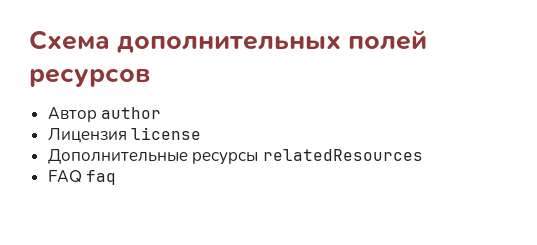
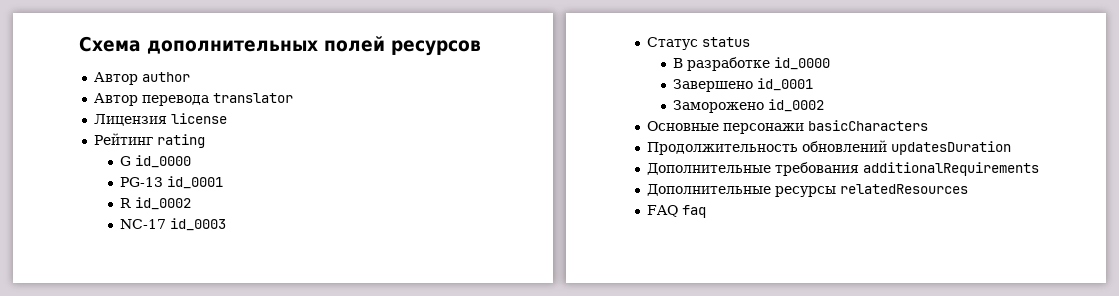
+ Автор перевода translator
+ Рейтинг rating
+ G id_0000
+ PG-13 id_0001
+ R id_0002
+ NC-17 id_0003
+ Статус status
+ В разработке id_0000
+ Завершено id_0001
+ Заморожено id_0002
+ Основные персонажи basicCharacters
+ Продолжительность обновлений updatesDuration
+ Дополнительные требования additionalRequirements

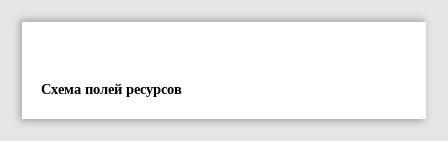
- Схема дополнительных полей ресурсов
+ Схема полей ресурсов
- Автор author
- Автор перевода translator
- Лицензия license
- Рейтинг rating
- G id_0000
- PG-13 id_0001
- R id_0002
- NC-17 id_0003
- Статус status
- В разработке id_0000
- Завершено id_0001
- Заморожено id_0002
- Основные персонажи basicCharacters
- Продолжительность обновлений updatesDuration
- Дополнительные требования additionalRequirements
- Дополнительные ресурсы relatedResources
- FAQ faq

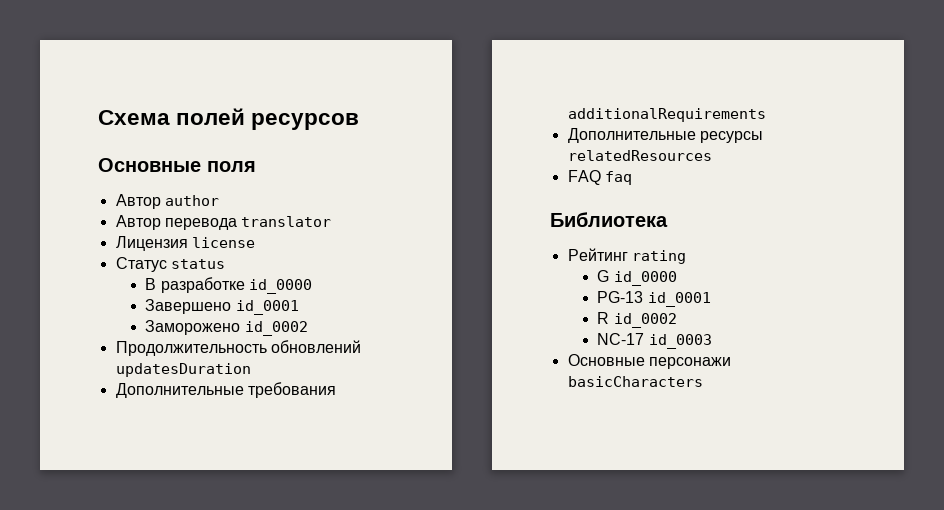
+ Основные поля
+ Автор author
+ Автор перевода translator
+ Лицензия license
+ Статус status
+ В разработке id_0000
+ Завершено id_0001
+ Заморожено id_0002
+ Продолжительность обновлений updatesDuration
+ Дополнительные требования additionalRequirements
+ Дополнительные ресурсы relatedResources
+ FAQ faq
+ Библиотека
+ Рейтинг rating
+ G id_0000
+ PG-13 id_0001
+ R id_0002
+ NC-17 id_0003
+ Основные персонажи basicCharacters

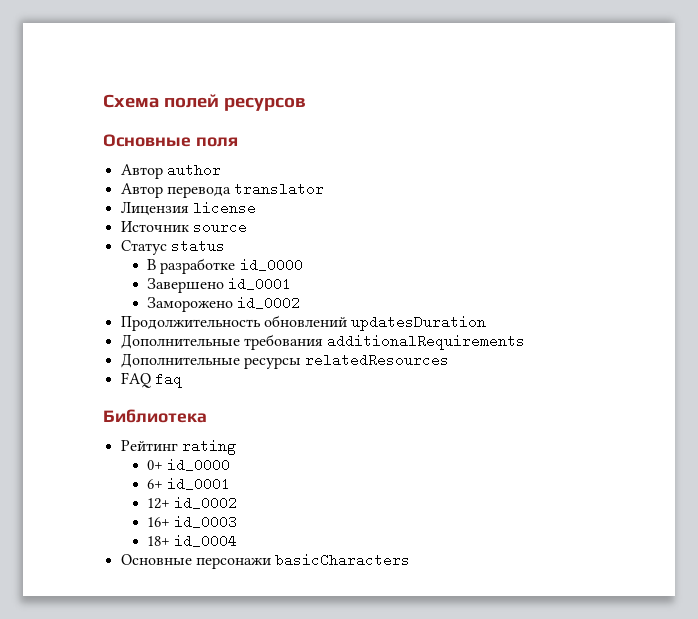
+ Источник source
- G id_0000
- PG-13 id_0001
- R id_0002
- NC-17 id_0003
+ 0+ id_0000
+ 6+ id_0001
+ 12+ id_0002
+ 16+ id_0003
+ 18+ id_0004

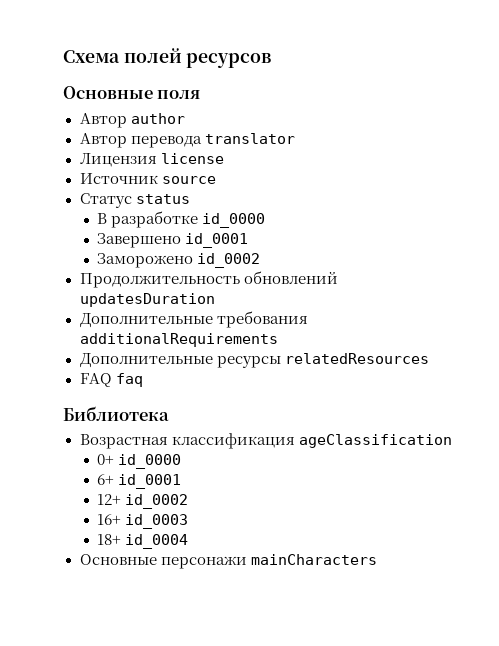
- Рейтинг rating
+ Возрастная классификация ageClassification
- Основные персонажи basicCharacters
+ Основные персонажи mainCharacters

